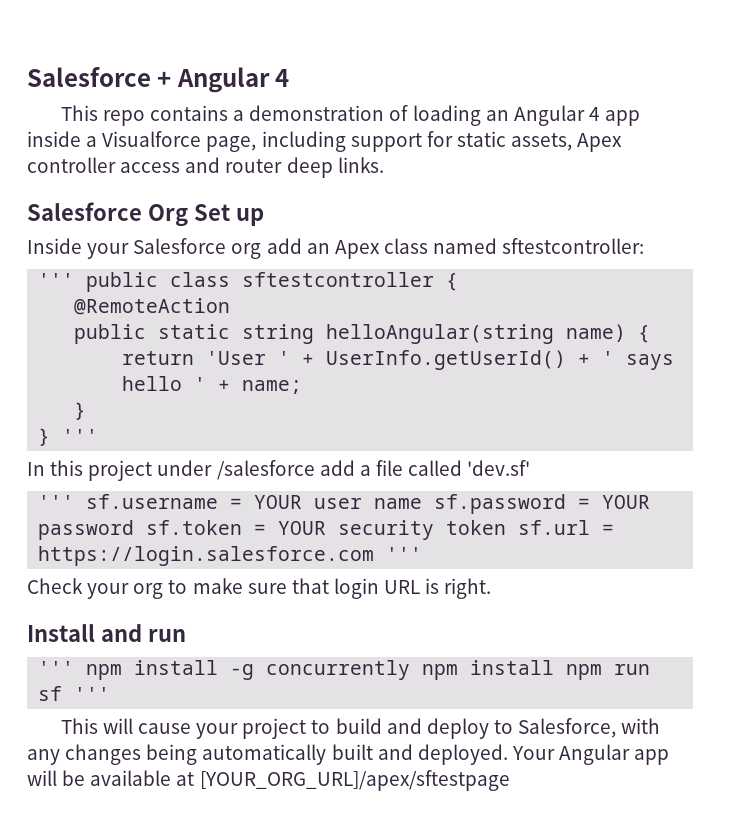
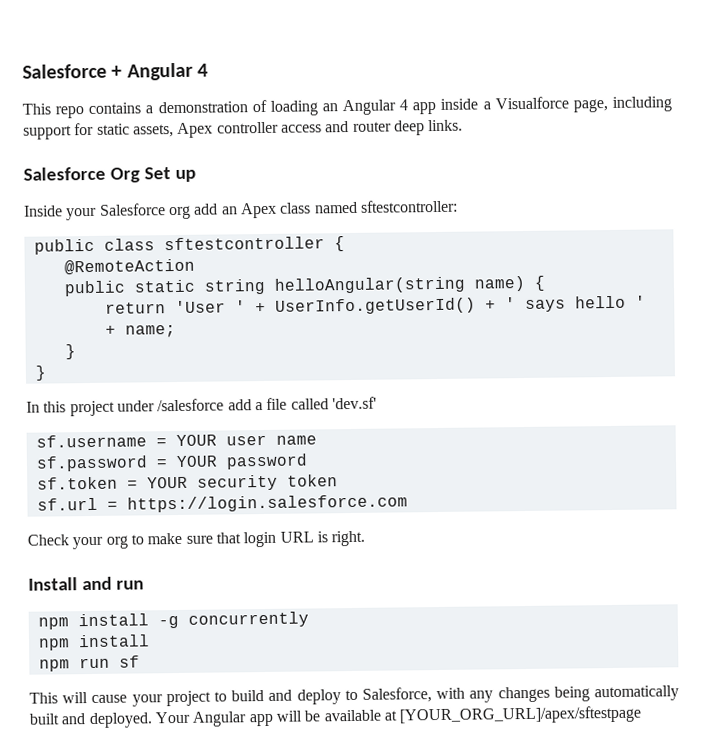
- ''' public class sftestcontroller {
+ public class sftestcontroller {
  return 'User ' + UserInfo.getUserId() + ' says hello ' + name;
  }
- } '''
+ }
- ''' sf.username = YOUR user name sf.password = YOUR password sf.token = YOUR security token sf.url = https://login.salesforce.com '''
+ sf.username = YOUR user name
+ sf.password = YOUR password
+ sf.token = YOUR security token
+ sf.url = https://login.salesforce.com
- ''' npm install -g concurrently npm install npm run sf '''
+ npm install -g concurrently
+ npm install
+ npm run sf

